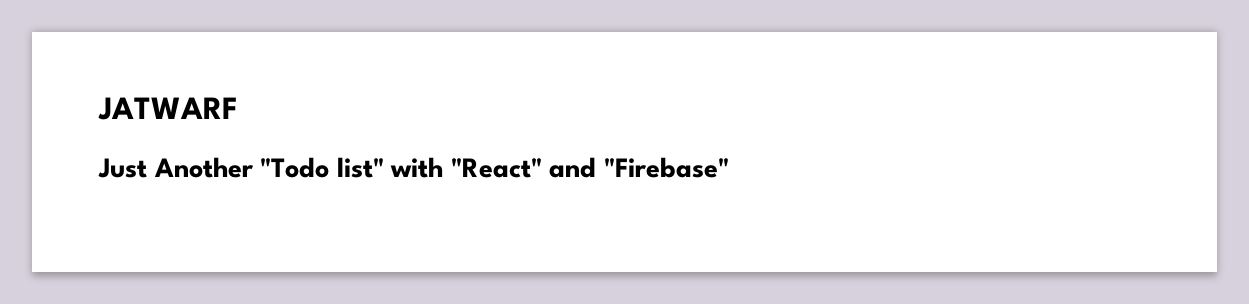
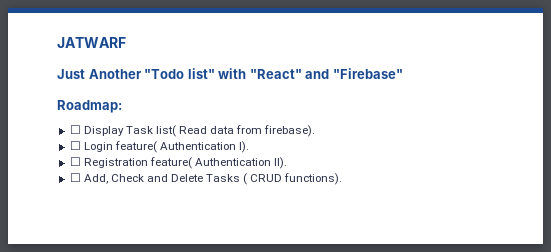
+ Roadmap:
+ ☐ Display Task list( Read data from firebase).
+ ☐ Login feature( Authentication I).
+ ☐ Registration feature( Authentication II).
+ ☐ Add, Check and Delete Tasks ( CRUD functions).

